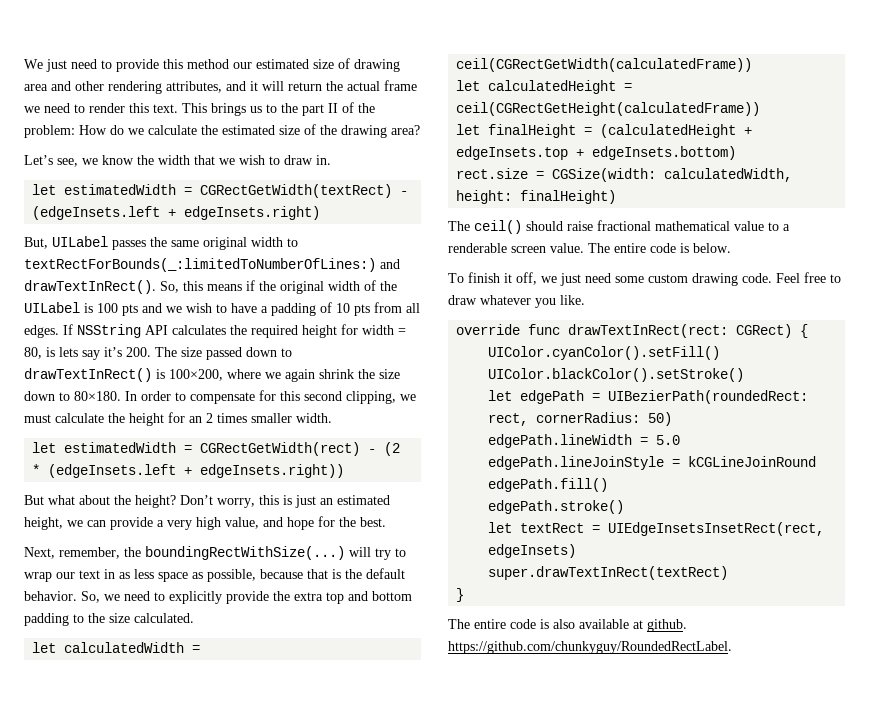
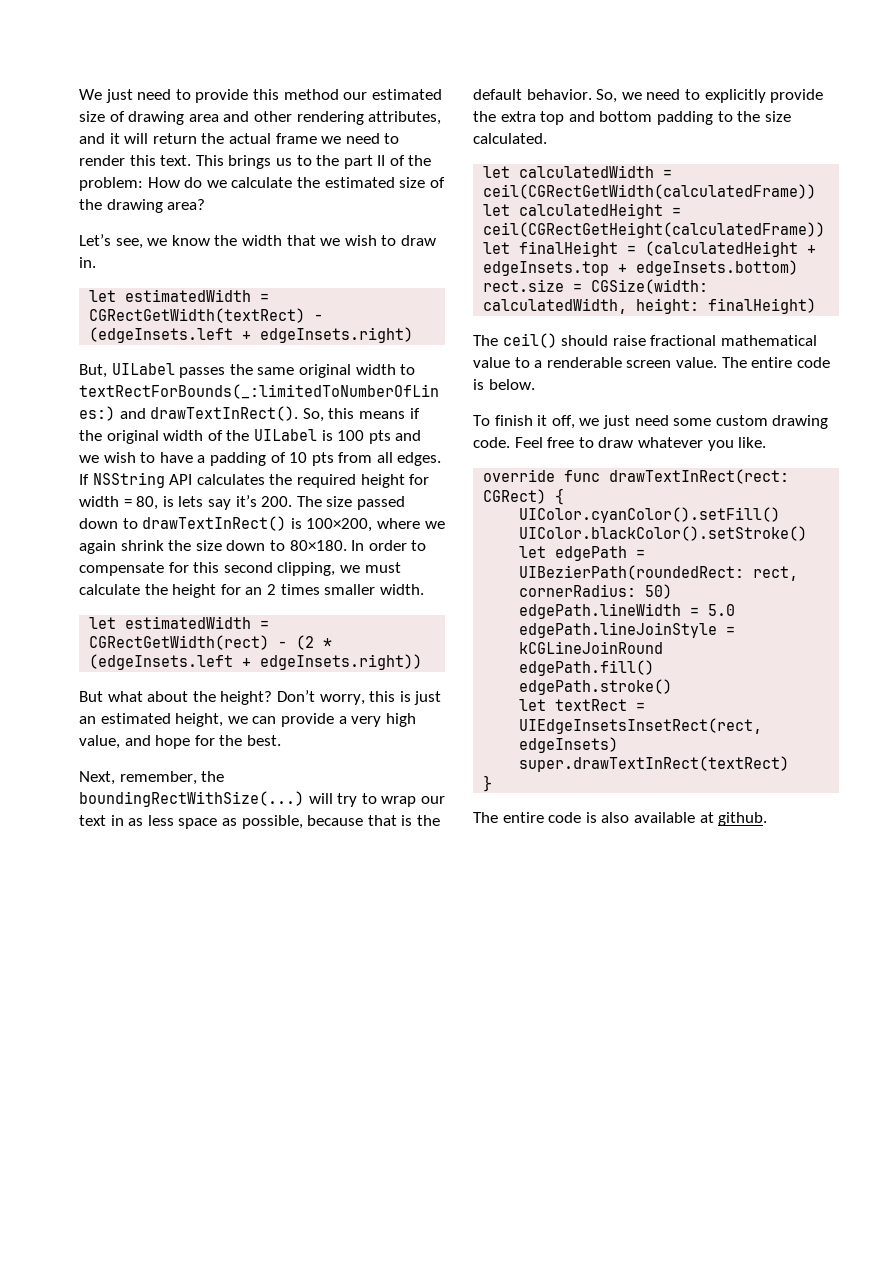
- The entire code is also available at github. https://github.com/chunkyguy/RoundedRectLabel.
+ The entire code is also available at github.

